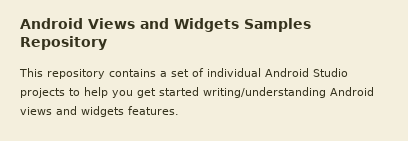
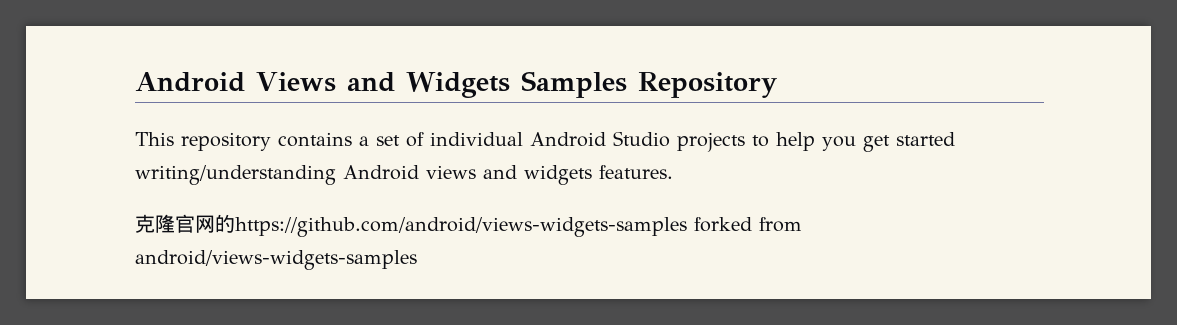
+ 克隆官网的https://github.com/android/views-widgets-samples forked from android/views-widgets-samples

